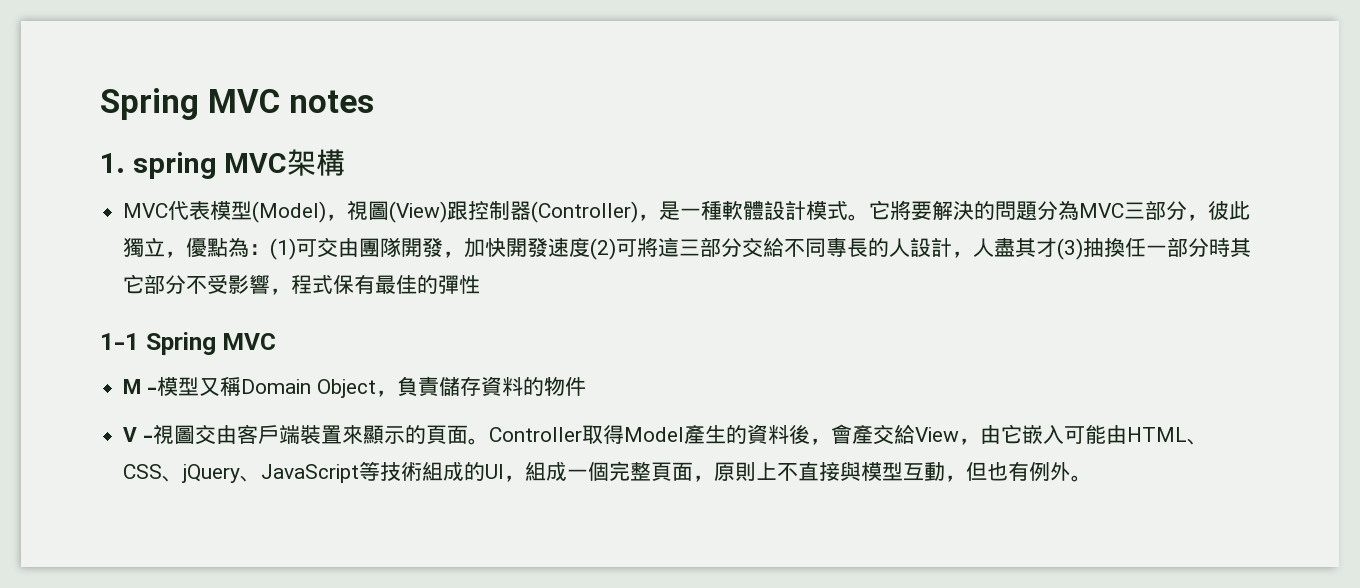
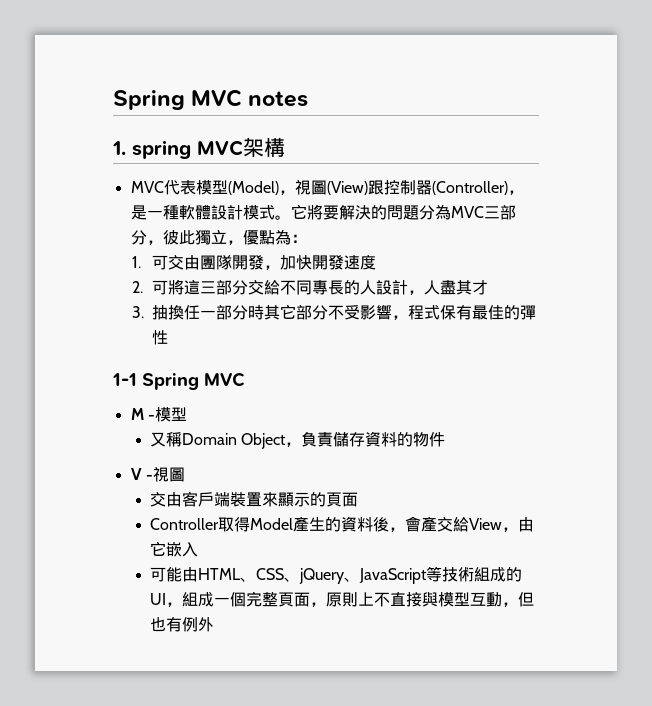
- 它將要解決的問題分為MVC三部分，彼此獨立，優點為：(1)可交由團隊開發，加快開發速度(2)可將這三部分交給不同專長的人設計，人盡其才(3)抽換任一部分時其它部分不受影響，程式保有最佳的彈性
+ 它將要解決的問題分為MVC三部分，彼此獨立，優點為：
+ 1.可交由團隊開發，加快開發速度
+ 2.可將這三部分交給不同專長的人設計，人盡其才
+ 3.抽換任一部分時其它部分不受影響，程式保有最佳的彈性
- M -模型又稱Domain Object，負責儲存資料的物件
+ M -模型
+ 又稱Domain Object，負責儲存資料的物件
- V -視圖交由客戶端裝置來顯示的頁面。Controller取得Model產生的資料後，會產交給View，由它嵌入可能由HTML、CSS、jQuery、JavaScript等技術組成的UI，組成一個完整頁面，原則上不直接與模型互動，但也有例外。
+ V -視圖
+ 交由客戶端裝置來顯示的頁面
+ Controller取得Model產生的資料後，會產交給View，由它嵌入
+ 可能由HTML、CSS、jQuery、JavaScript等技術組成的UI，組成一個完整頁面，原則上不直接與模型互動，但也有例外

